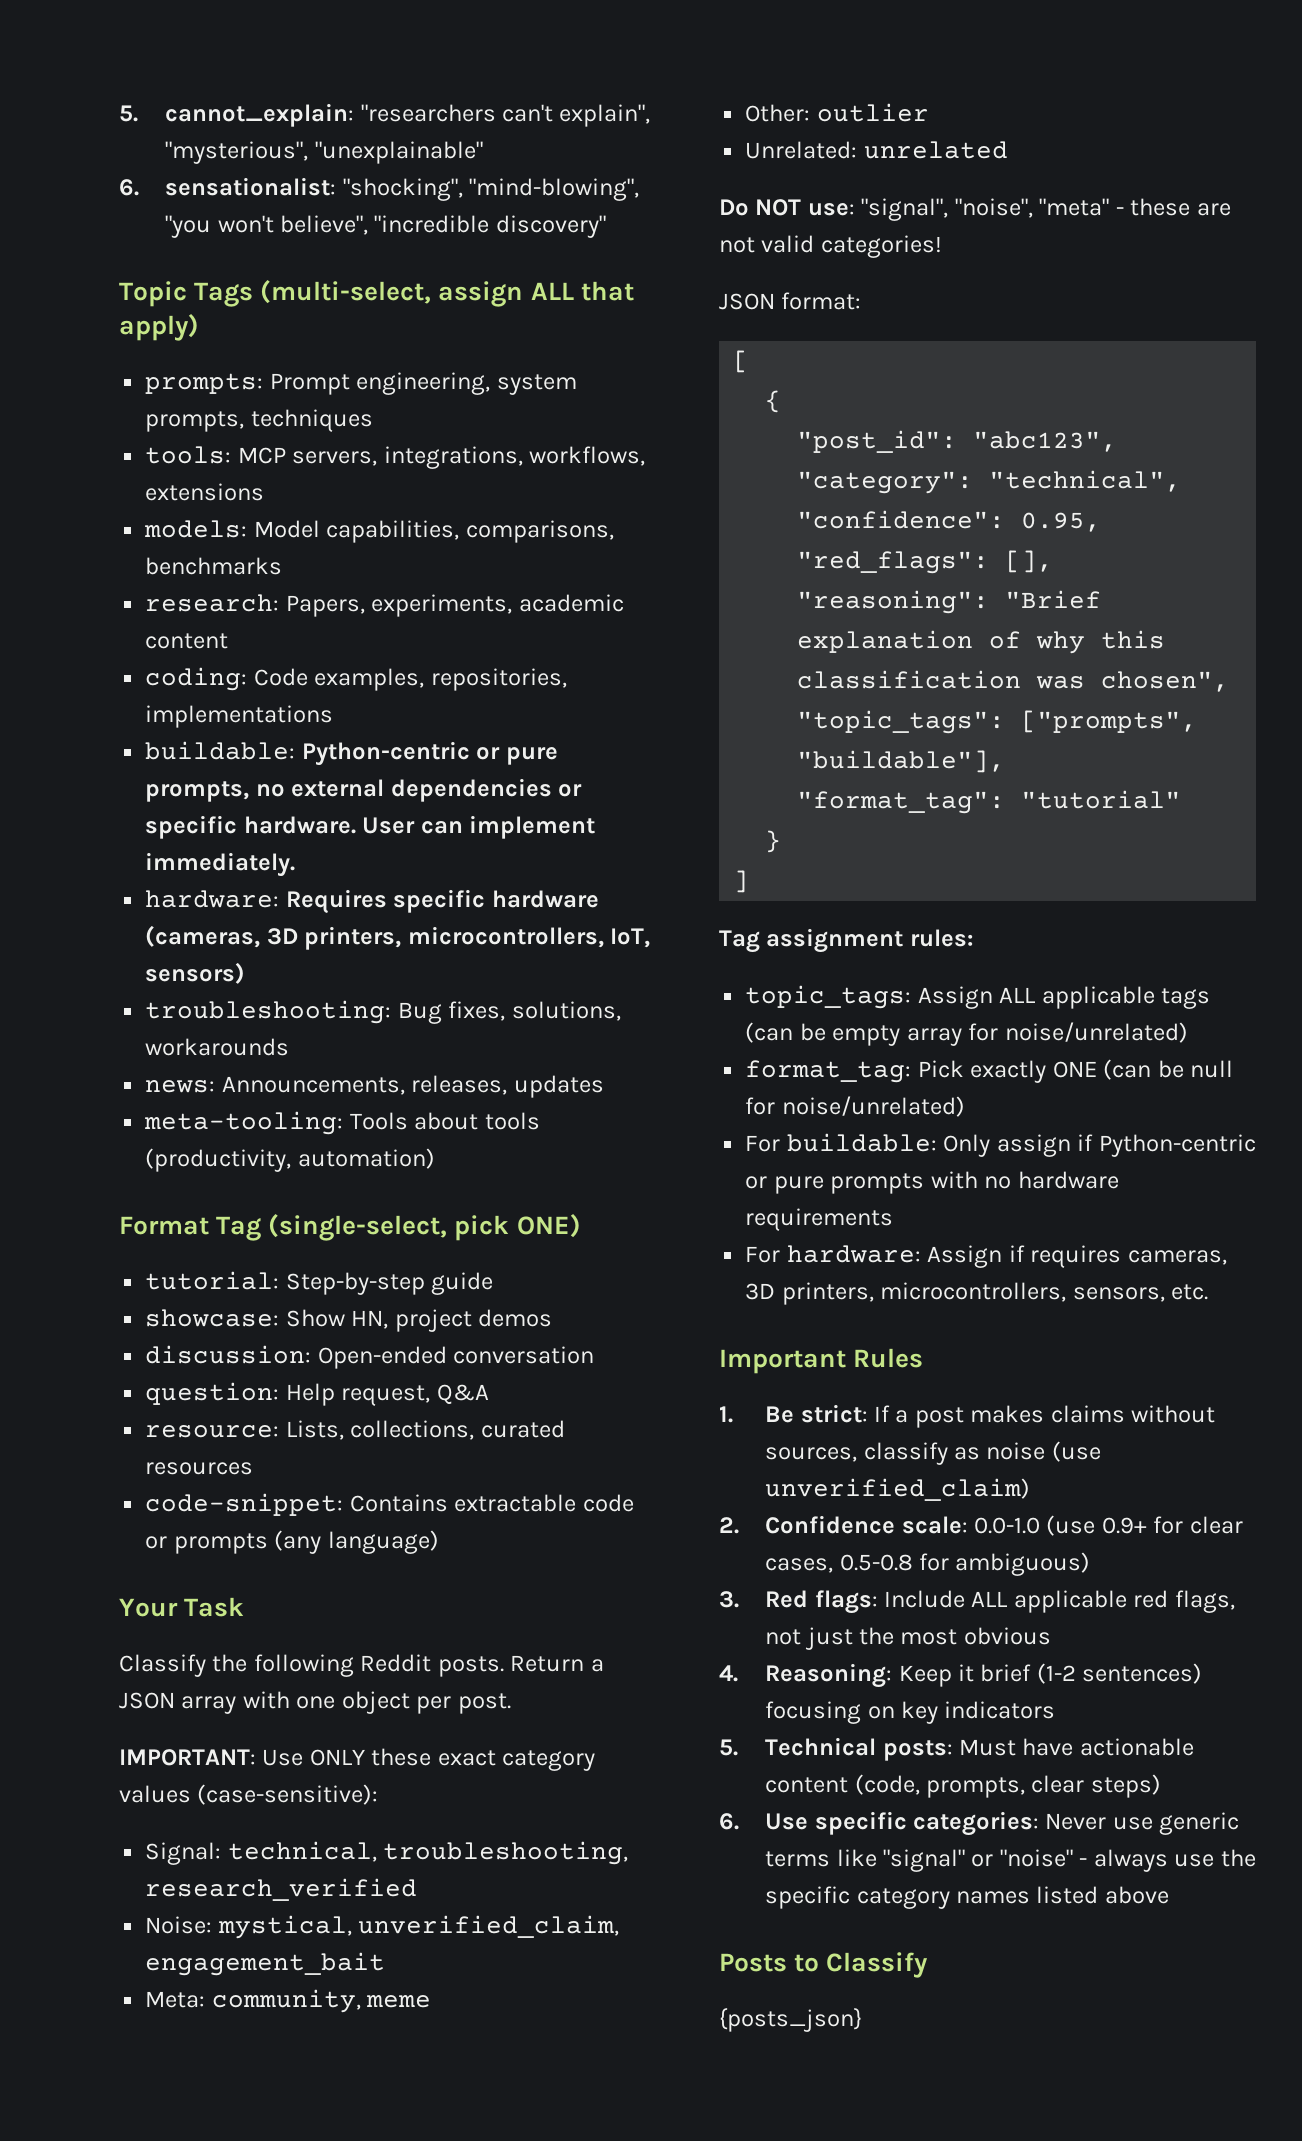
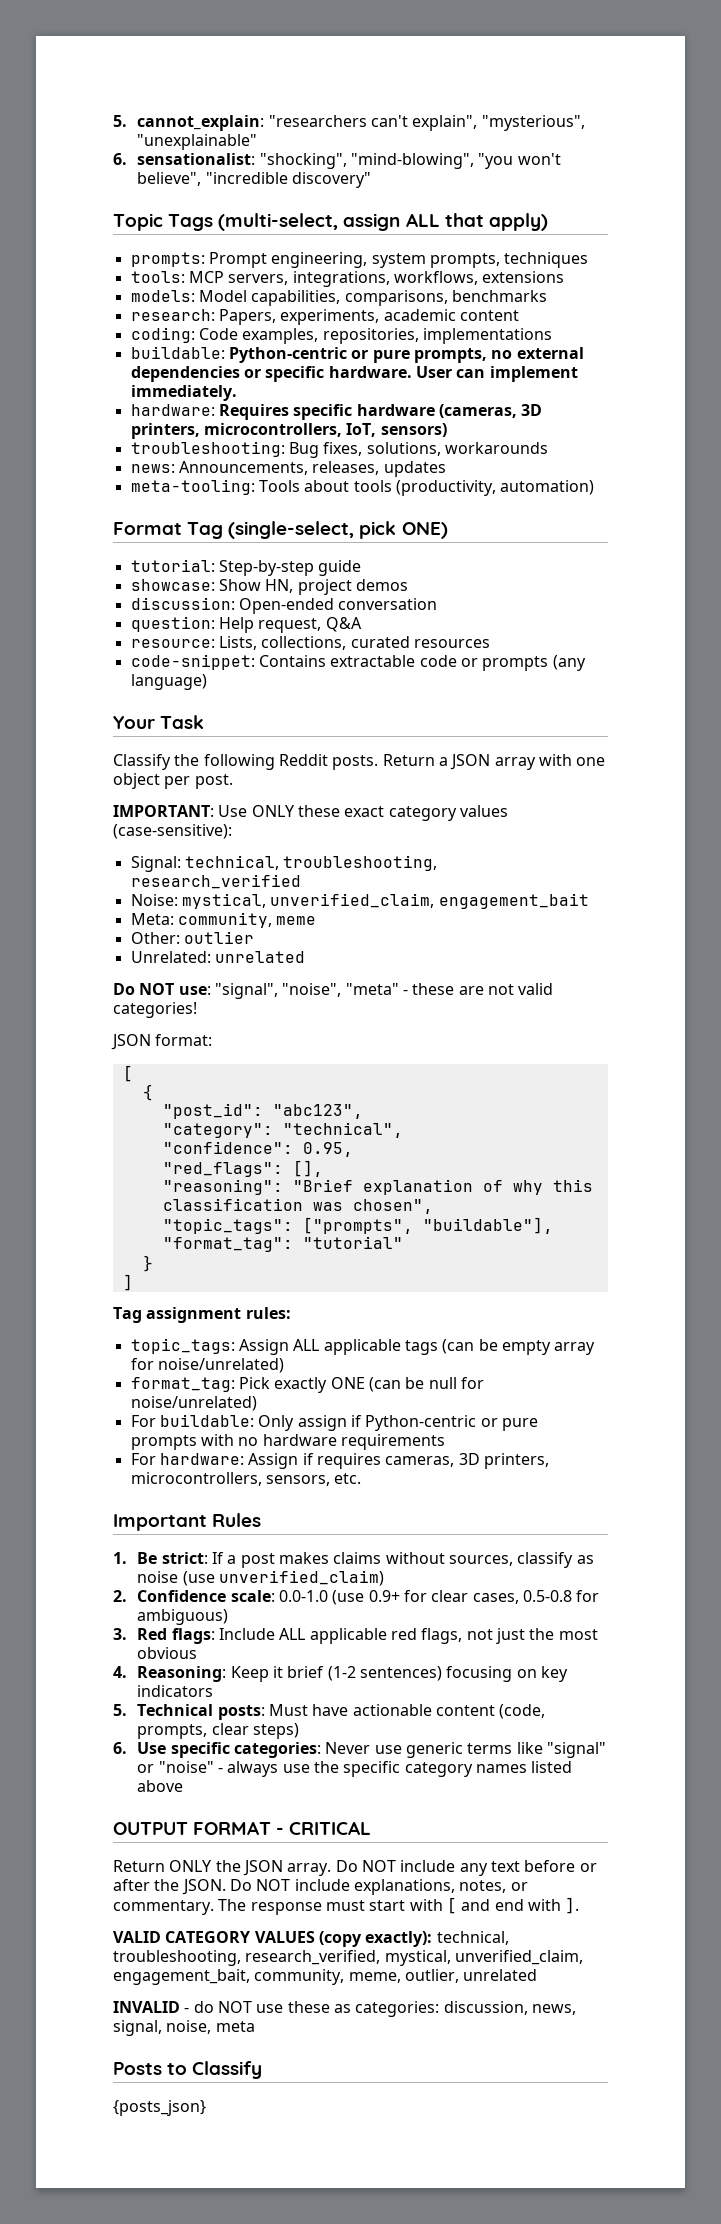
+ OUTPUT FORMAT - CRITICAL
+ Return ONLY the JSON array. Do NOT include any text before or after the JSON. Do NOT include explanations, notes, or commentary. The response must start with [ and end with ].
+ VALID CATEGORY VALUES (copy exactly): technical, troubleshooting, research_verified, mystical, unverified_claim, engagement_bait, community, meme, outlier, unrelated
+ INVALID - do NOT use these as categories: discussion, news, signal, noise, meta

